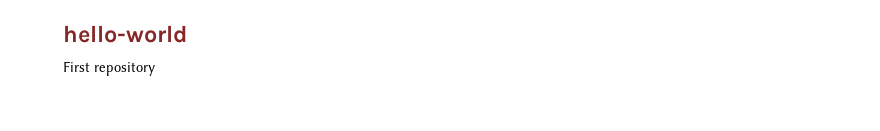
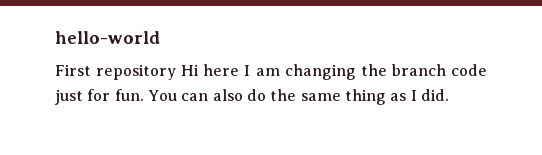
- First repository
+ First repository Hi here I am changing the branch code just for fun. You can also do the same thing as I did.

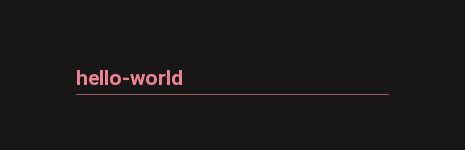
- First repository Hi here I am changing the branch code just for fun. You can also do the same thing as I did.

